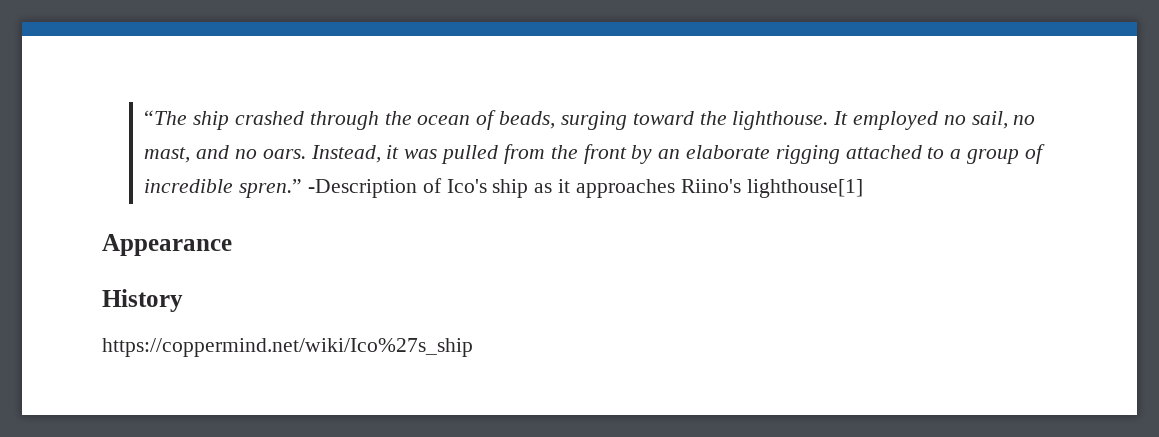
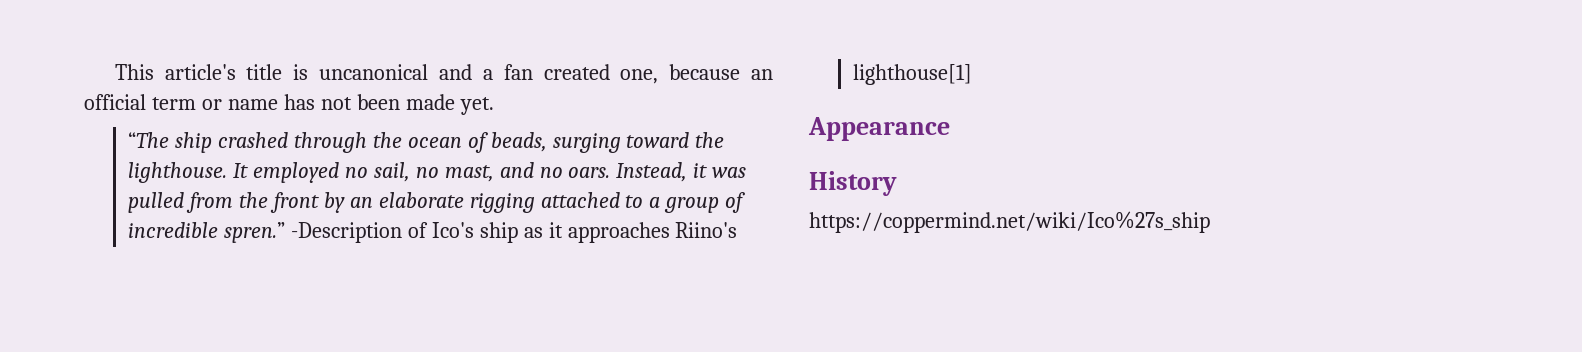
+ This article's title is uncanonical and a fan created one, because an official term or name has not been made yet.

